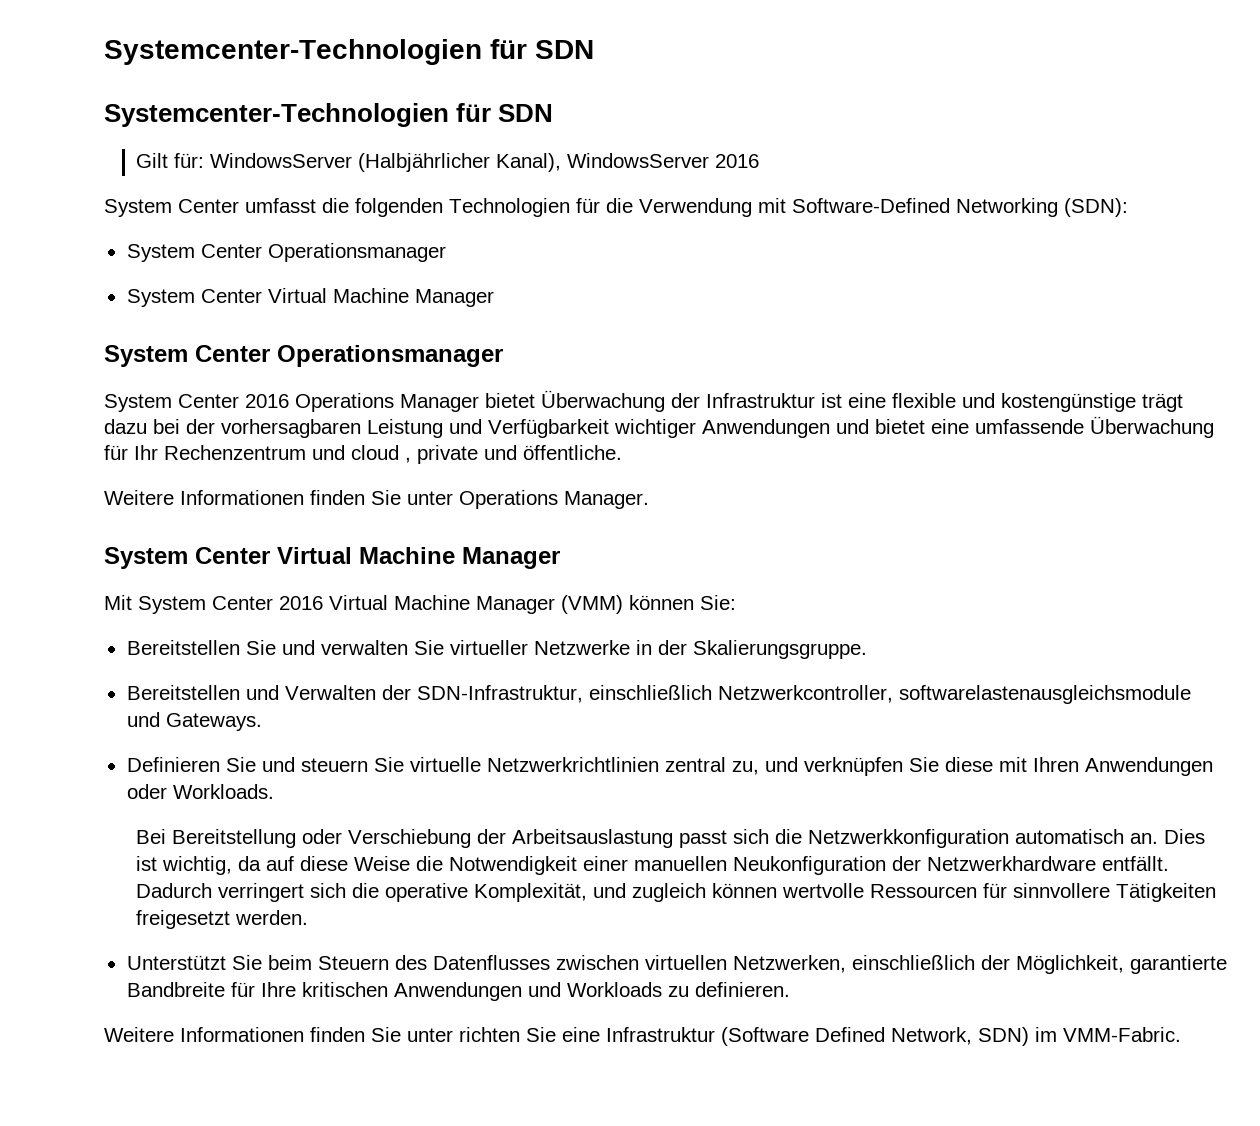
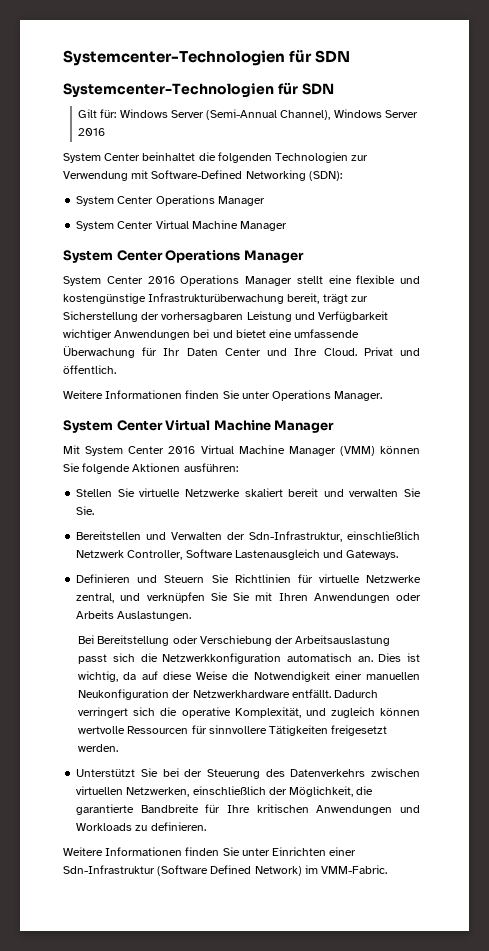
- Gilt für: WindowsServer (Halbjährlicher Kanal), WindowsServer 2016
+ Gilt für: Windows Server (Semi-Annual Channel), Windows Server 2016
- System Center umfasst die folgenden Technologien für die Verwendung mit Software-Defined Networking (SDN):
- System Center Operationsmanager
+ System Center beinhaltet die folgenden Technologien zur Verwendung mit Software-Defined Networking (SDN):
+ System Center Operations Manager
  System Center Virtual Machine Manager
- System Center Operationsmanager
+ System Center Operations Manager
- System Center 2016 Operations Manager bietet Überwachung der Infrastruktur ist eine flexible und kostengünstige trägt dazu bei der vorhersagbaren Leistung und Verfügbarkeit wichtiger Anwendungen und bietet eine umfassende Überwachung für Ihr Rechenzentrum und cloud , private und öffentliche.
+ System Center 2016 Operations Manager stellt eine flexible und kostengünstige Infrastrukturüberwachung bereit, trägt zur Sicherstellung der vorhersagbaren Leistung und Verfügbarkeit wichtiger Anwendungen bei und bietet eine umfassende Überwachung für Ihr Daten Center und Ihre Cloud. Privat und öffentlich.
- Mit System Center 2016 Virtual Machine Manager (VMM) können Sie:
- Bereitstellen Sie und verwalten Sie virtueller Netzwerke in der Skalierungsgruppe.
- Bereitstellen und Verwalten der SDN-Infrastruktur, einschließlich Netzwerkcontroller, softwarelastenausgleichsmodule und Gateways.
- Definieren Sie und steuern Sie virtuelle Netzwerkrichtlinien zentral zu, und verknüpfen Sie diese mit Ihren Anwendungen oder Workloads.
+ Mit System Center 2016 Virtual Machine Manager (VMM) können Sie folgende Aktionen ausführen:
+ Stellen Sie virtuelle Netzwerke skaliert bereit und verwalten Sie Sie.
+ Bereitstellen und Verwalten der Sdn-Infrastruktur, einschließlich Netzwerk Controller, Software Lastenausgleich und Gateways.
+ Definieren und Steuern Sie Richtlinien für virtuelle Netzwerke zentral, und verknüpfen Sie Sie mit Ihren Anwendungen oder Arbeits Auslastungen.
- Unterstützt Sie beim Steuern des Datenflusses zwischen virtuellen Netzwerken, einschließlich der Möglichkeit, garantierte Bandbreite für Ihre kritischen Anwendungen und Workloads zu definieren.
+ Unterstützt Sie bei der Steuerung des Datenverkehrs zwischen virtuellen Netzwerken, einschließlich der Möglichkeit, die garantierte Bandbreite für Ihre kritischen Anwendungen und Workloads zu definieren.
- Weitere Informationen finden Sie unter richten Sie eine Infrastruktur (Software Defined Network, SDN) im VMM-Fabric.
+ Weitere Informationen finden Sie unter Einrichten einer Sdn-Infrastruktur (Software Defined Network) im VMM-Fabric.

